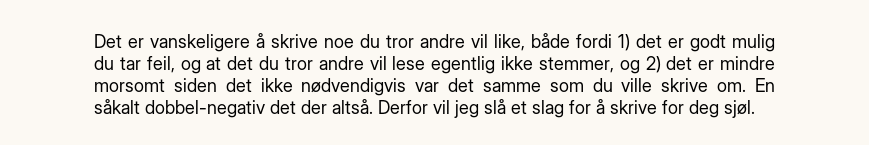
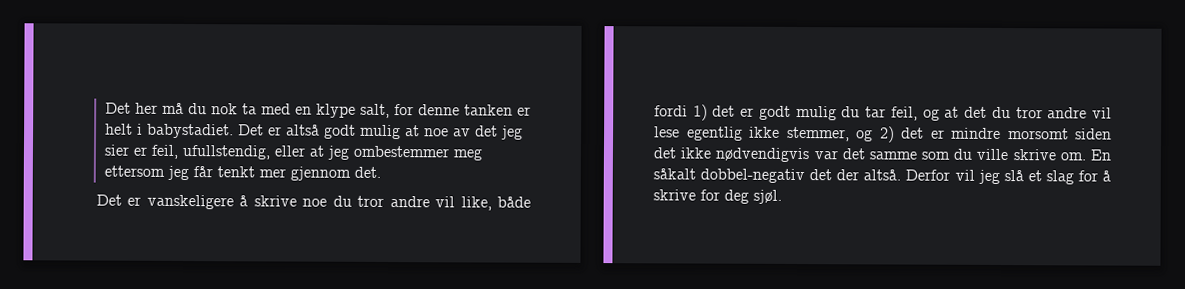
+ Det her må du nok ta med en klype salt, for denne tanken er helt i babystadiet. Det er altså godt mulig at noe av det jeg sier er feil, ufullstendig, eller at jeg ombestemmer meg ettersom jeg får tenkt mer gjennom det.

